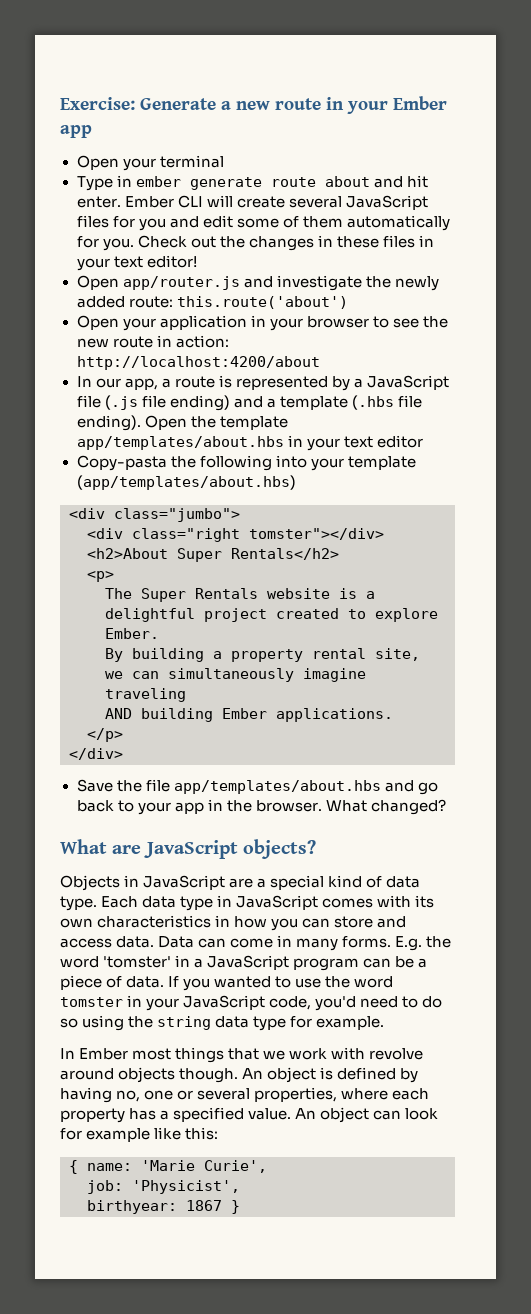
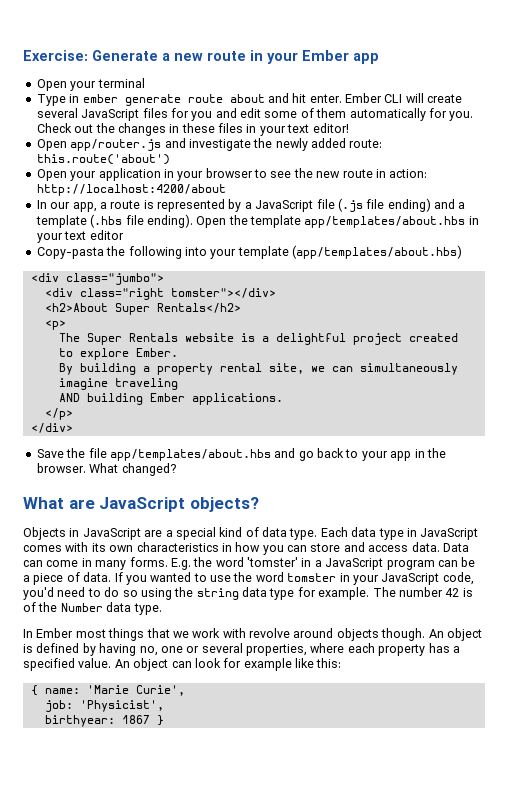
+ The number 42 is of the Number data type.

